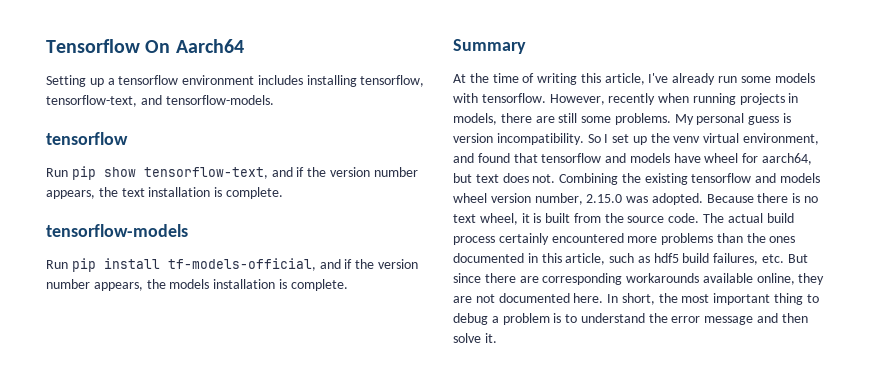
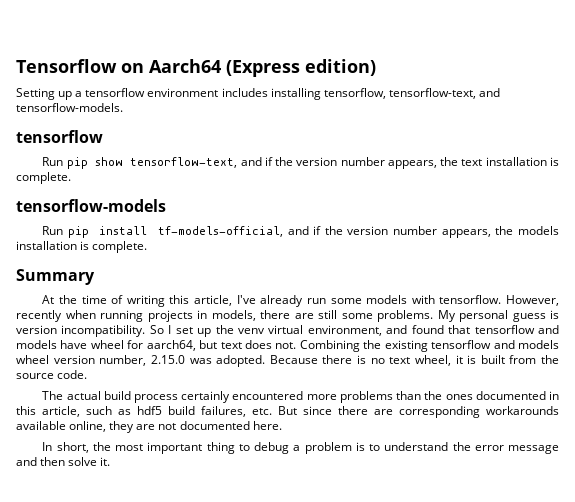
- Tensorflow On Aarch64
+ Tensorflow on Aarch64 (Express edition)
- Because there is no text wheel, it is built from the source code. The actual build process certainly encountered more problems than the ones documented in this article, such as hdf5 build failures, etc. But since there are corresponding workarounds available online, they are not documented here. In short, the most important thing to debug a problem is to understand the error message and then solve it.
+ Because there is no text wheel, it is built from the source code.
+ The actual build process certainly encountered more problems than the ones documented in this article, such as hdf5 build failures, etc. But since there are corresponding workarounds available online, they are not documented here.
+ In short, the most important thing to debug a problem is to understand the error message and then solve it.

